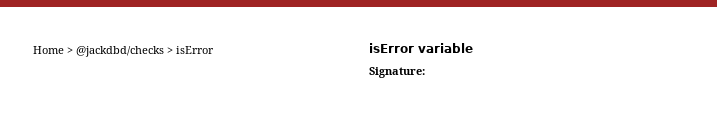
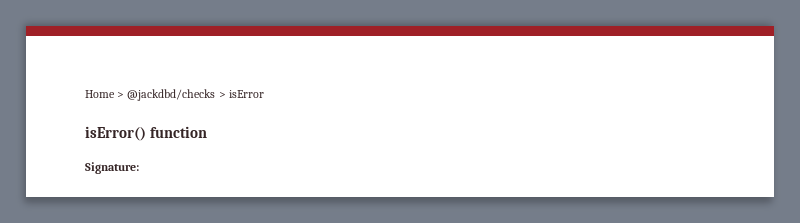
- isError variable
+ isError() function

